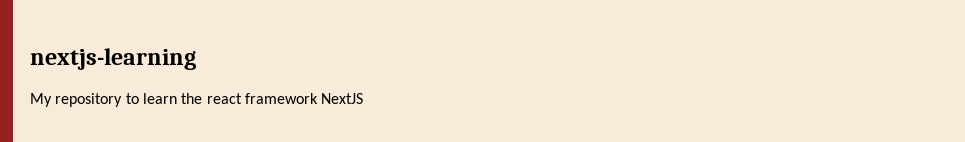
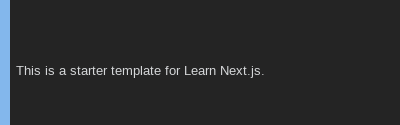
- nextjs-learning
- My repository to learn the react framework NextJS
+ This is a starter template for Learn Next.js.

